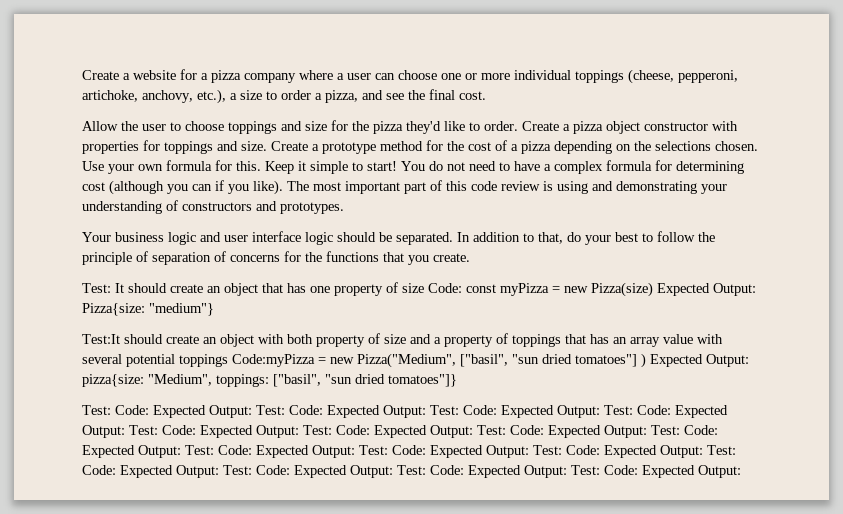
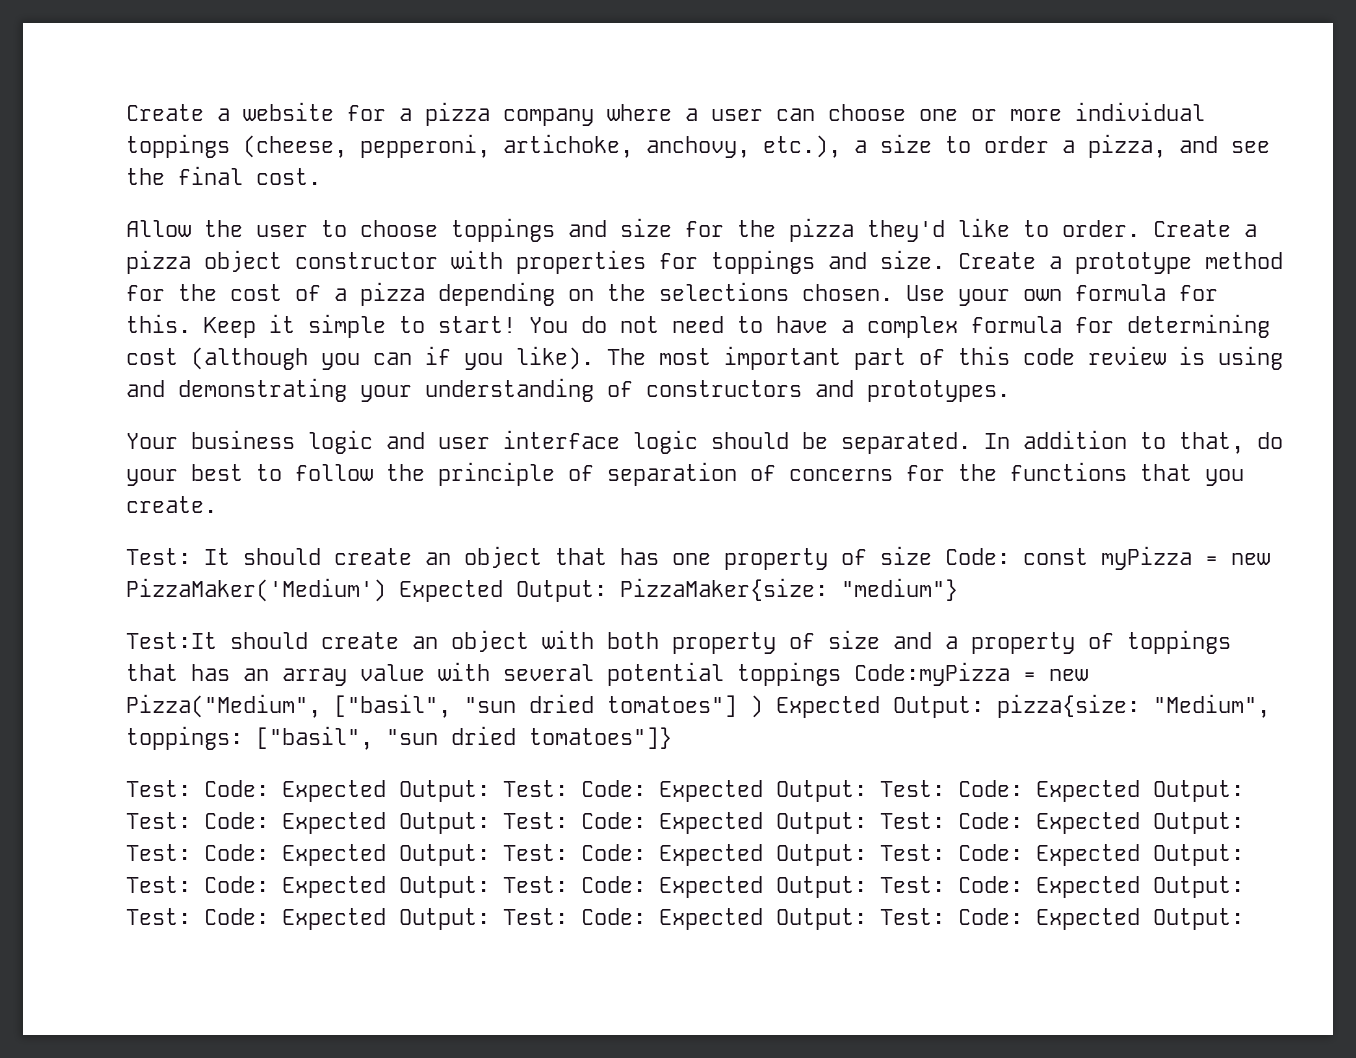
- Test: It should create an object that has one property of size Code: const myPizza = new Pizza(size) Expected Output: Pizza{size: "medium"}
+ Test: It should create an object that has one property of size Code: const myPizza = new PizzaMaker('Medium') Expected Output: PizzaMaker{size: "medium"}

